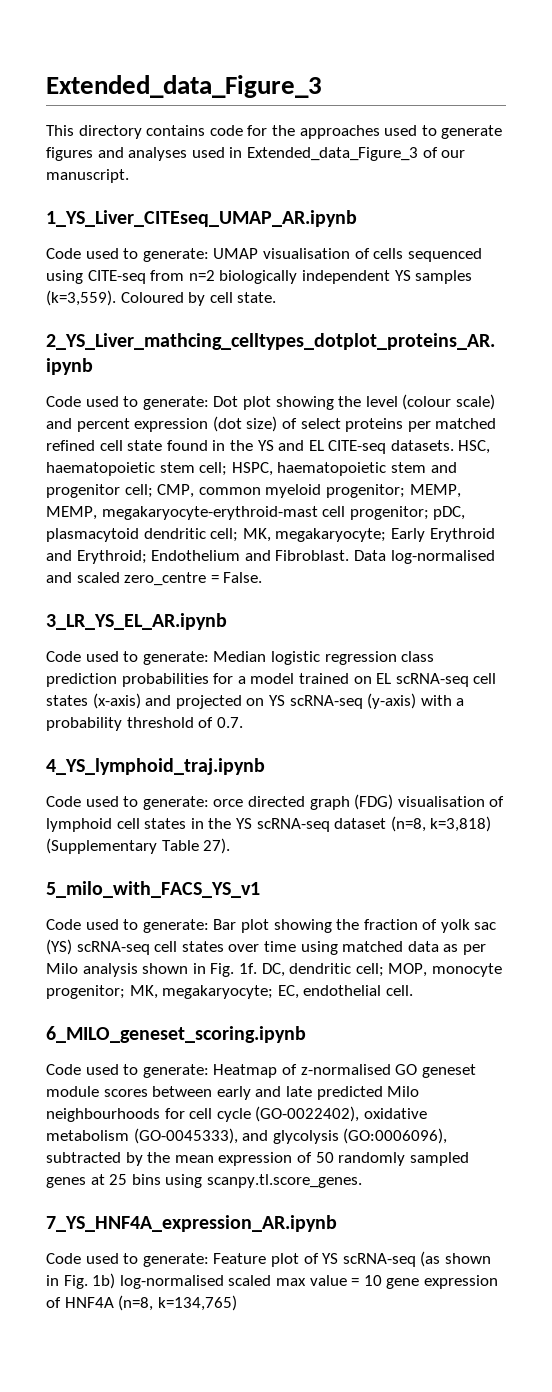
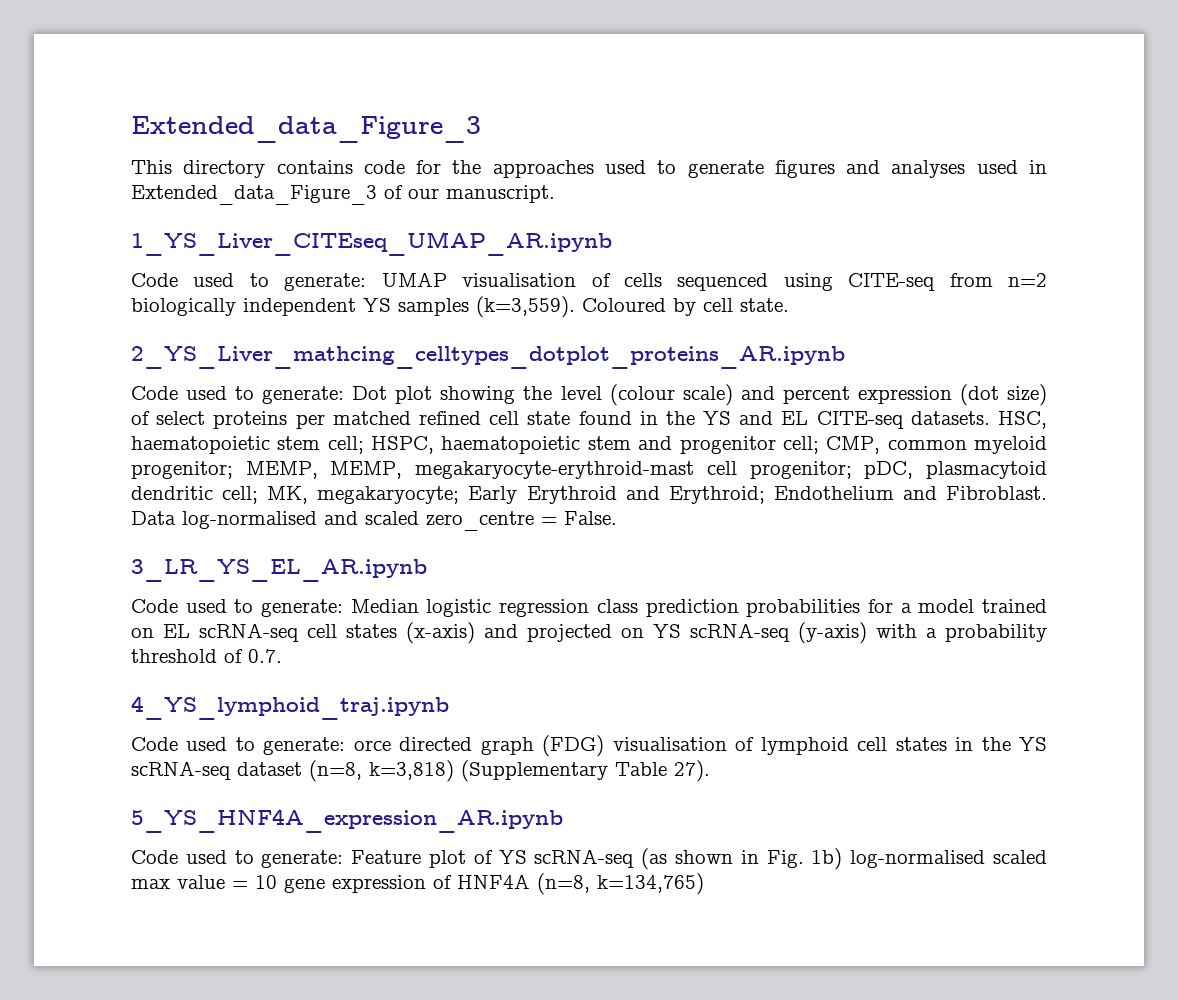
- 5_milo_with_FACS_YS_v1
- Code used to generate: Bar plot showing the fraction of yolk sac (YS) scRNA-seq cell states over time using matched data as per Milo analysis shown in Fig. 1f. DC, dendritic cell; MOP, monocyte progenitor; MK, megakaryocyte; EC, endothelial cell.
- 6_MILO_geneset_scoring.ipynb
- Code used to generate: Heatmap of z-normalised GO geneset module scores between early and late predicted Milo neighbourhoods for cell cycle (GO-0022402), oxidative metabolism (GO-0045333), and glycolysis (GO:0006096), subtracted by the mean expression of 50 randomly sampled genes at 25 bins using scanpy.tl.score_genes.
- 7_YS_HNF4A_expression_AR.ipynb
+ 5_YS_HNF4A_expression_AR.ipynb

